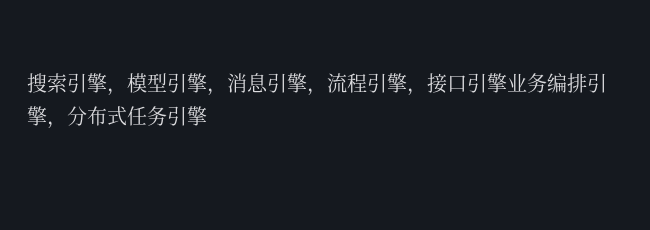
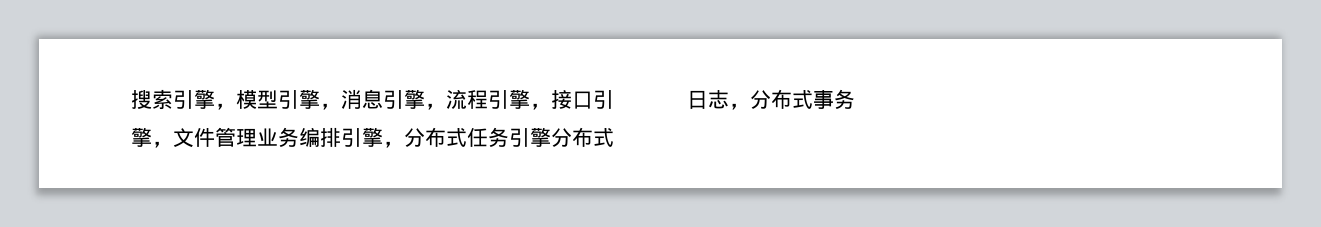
- 搜索引擎，模型引擎，消息引擎，流程引擎，接口引擎业务编排引擎，分布式任务引擎
+ 搜索引擎，模型引擎，消息引擎，流程引擎，接口引擎，文件管理业务编排引擎，分布式任务引擎分布式日志，分布式事务

